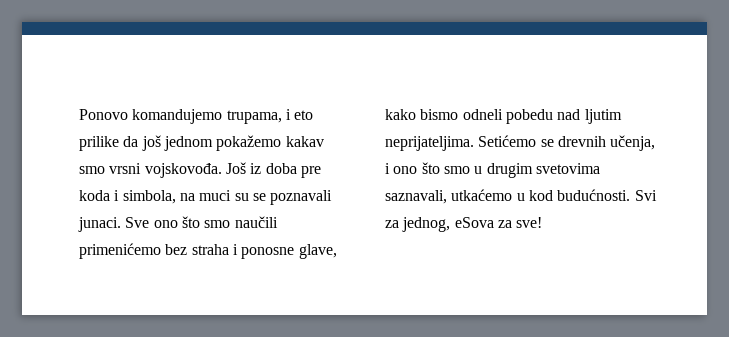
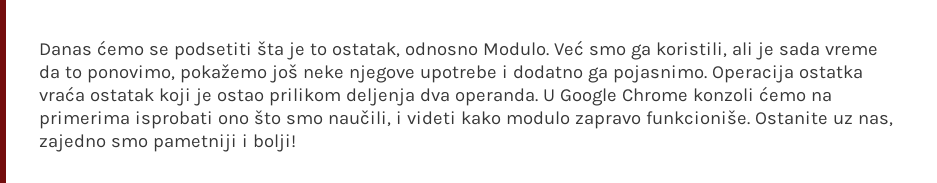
- Ponovo komandujemo trupama, i eto prilike da još jednom pokažemo kakav smo vrsni vojskovođa. Još iz doba pre koda i simbola, na muci su se poznavali junaci. Sve ono što smo naučili primenićemo bez straha i ponosne glave, kako bismo odneli pobedu nad ljutim neprijateljima. Setićemo se drevnih učenja, i ono što smo u drugim svetovima saznavali, utkaćemo u kod budućnosti. Svi za jednog, eSova za sve!
+ Danas ćemo se podsetiti šta je to ostatak, odnosno Modulo. Već smo ga koristili, ali je sada vreme da to ponovimo, pokažemo još neke njegove upotrebe i dodatno ga pojasnimo. Operacija ostatka vraća ostatak koji je ostao prilikom deljenja dva operanda. U Google Chrome konzoli ćemo na primerima isprobati ono što smo naučili, i videti kako modulo zapravo funkcioniše. Ostanite uz nas, zajedno smo pametniji i bolji!

